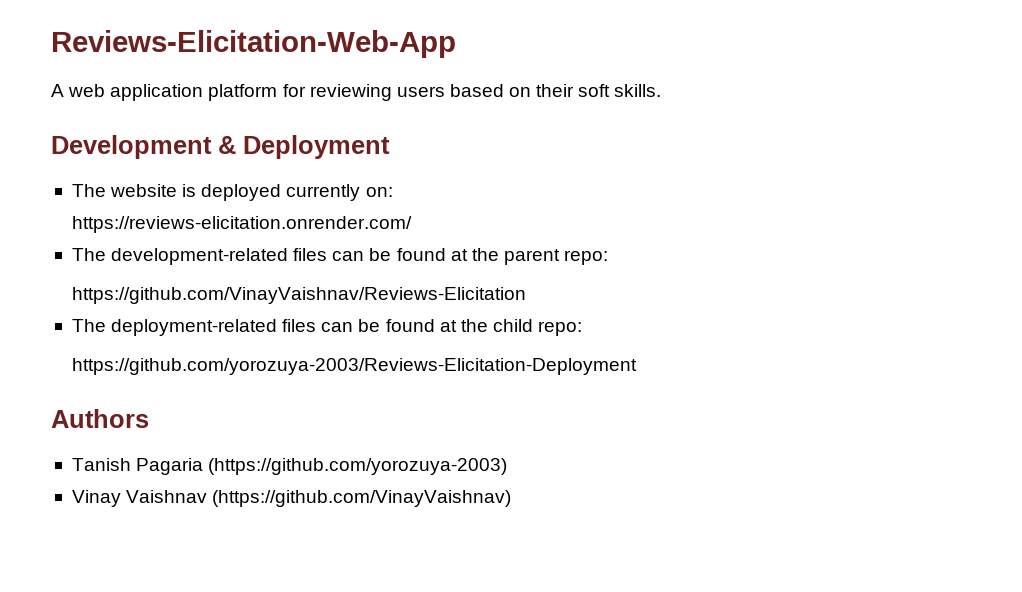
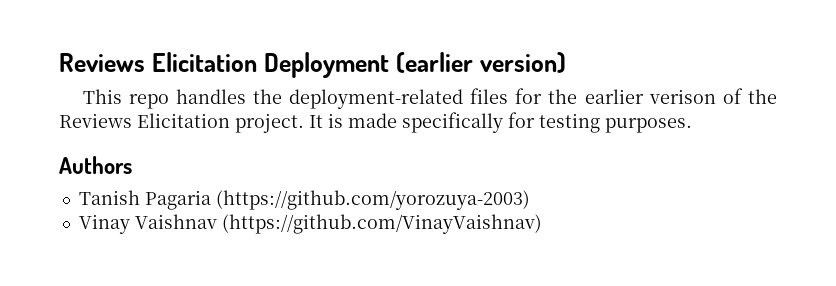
- Reviews-Elicitation-Web-App
- A web application platform for reviewing users based on their soft skills.
- Development & Deployment
- The website is deployed currently on:
- https://reviews-elicitation.onrender.com/
- The development-related files can be found at the parent repo:
- https://github.com/VinayVaishnav/Reviews-Elicitation
- The deployment-related files can be found at the child repo:
- https://github.com/yorozuya-2003/Reviews-Elicitation-Deployment
+ Reviews Elicitation Deployment (earlier version)
+ This repo handles the deployment-related files for the earlier verison of the Reviews Elicitation project. It is made specifically for testing purposes.

